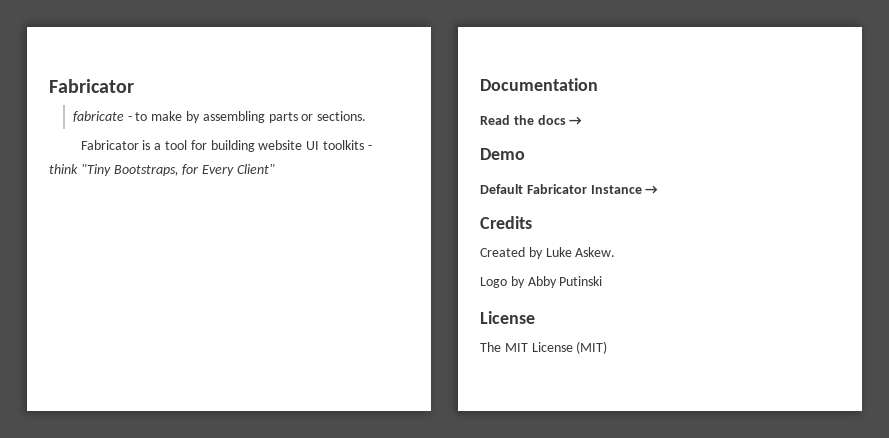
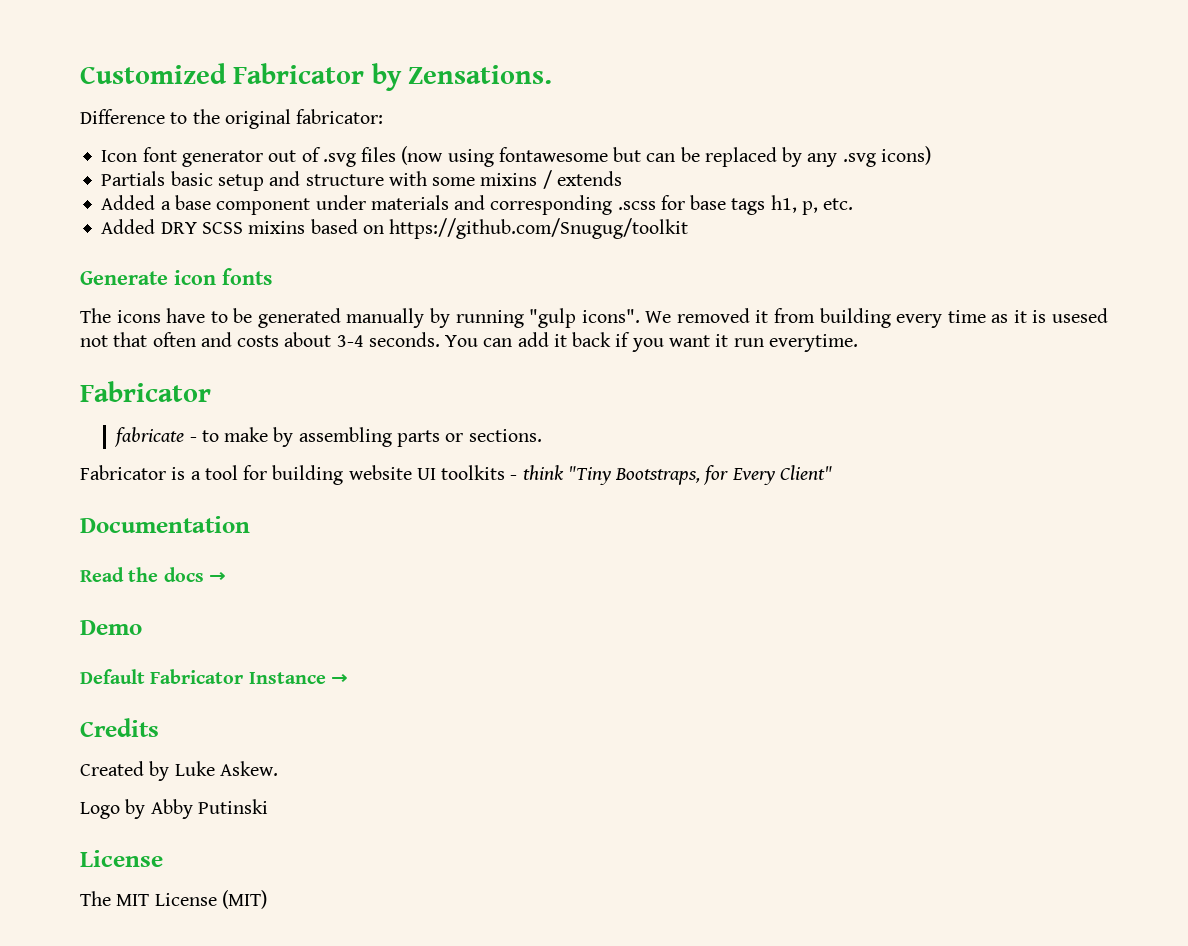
+ Customized Fabricator by Zensations.
+ Difference to the original fabricator:
+ Icon font generator out of .svg files (now using fontawesome but can be replaced by any .svg icons)
+ Partials basic setup and structure with some mixins / extends
+ Added a base component under materials and corresponding .scss for base tags h1, p, etc.
+ Added DRY SCSS mixins based on https://github.com/Snugug/toolkit
+ Generate icon fonts
+ The icons have to be generated manually by running "gulp icons". We removed it from building every time as it is usesed not that often and costs about 3-4 seconds. You can add it back if you want it run everytime.

